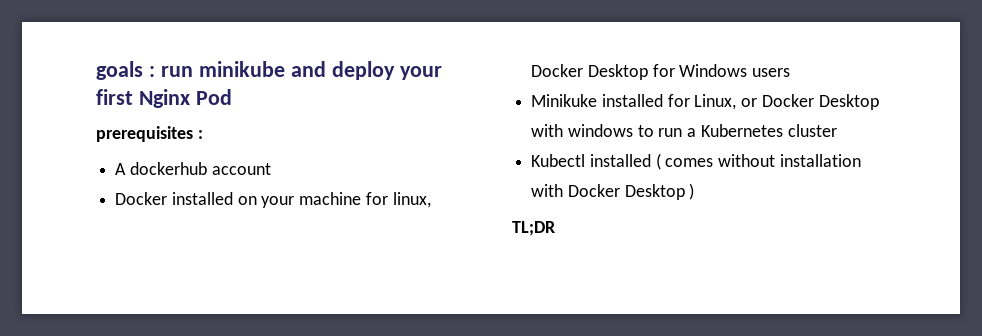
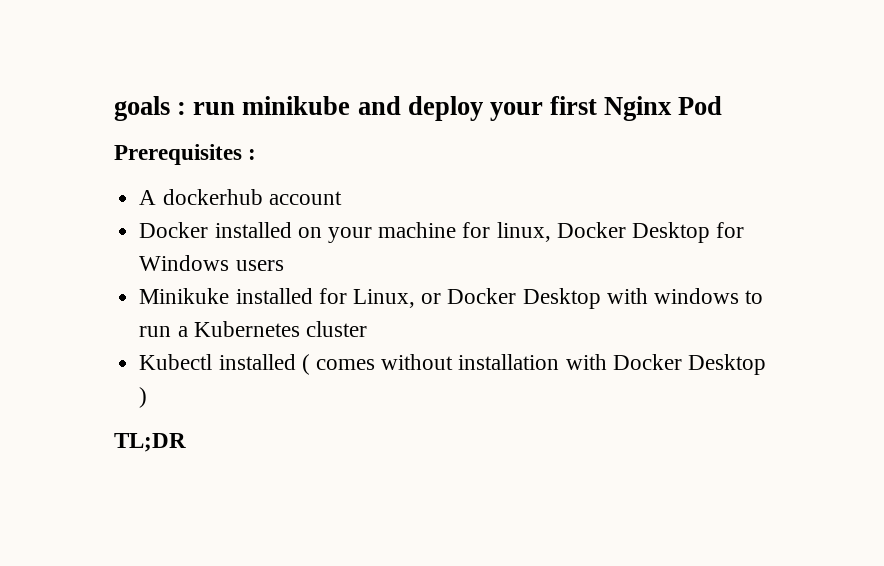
- prerequisites :
+ Prerequisites :

